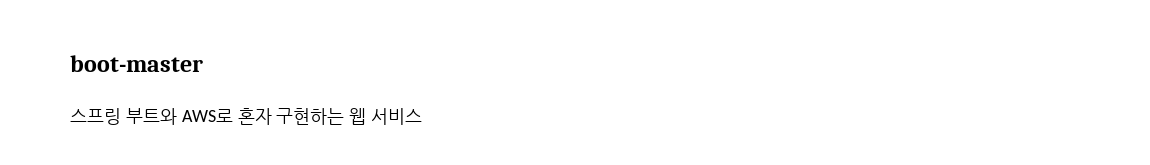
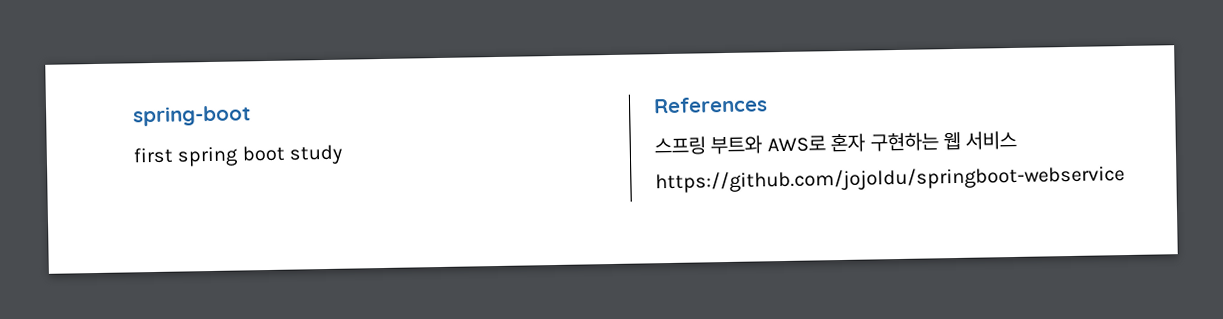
- boot-master
+ spring-boot
+ first spring boot study
+ References
- 스프링 부트와 AWS로 혼자 구현하는 웹 서비스
+ 스프링 부트와 AWS로 혼자 구현하는 웹 서비스 https://github.com/jojoldu/springboot-webservice

